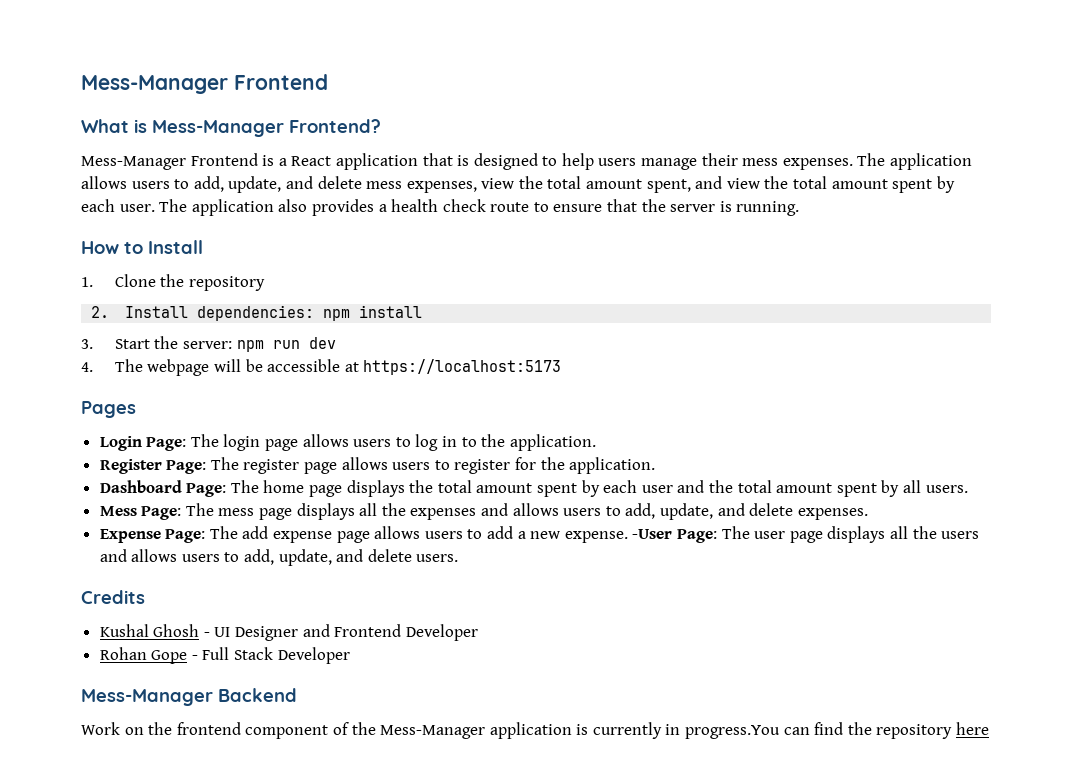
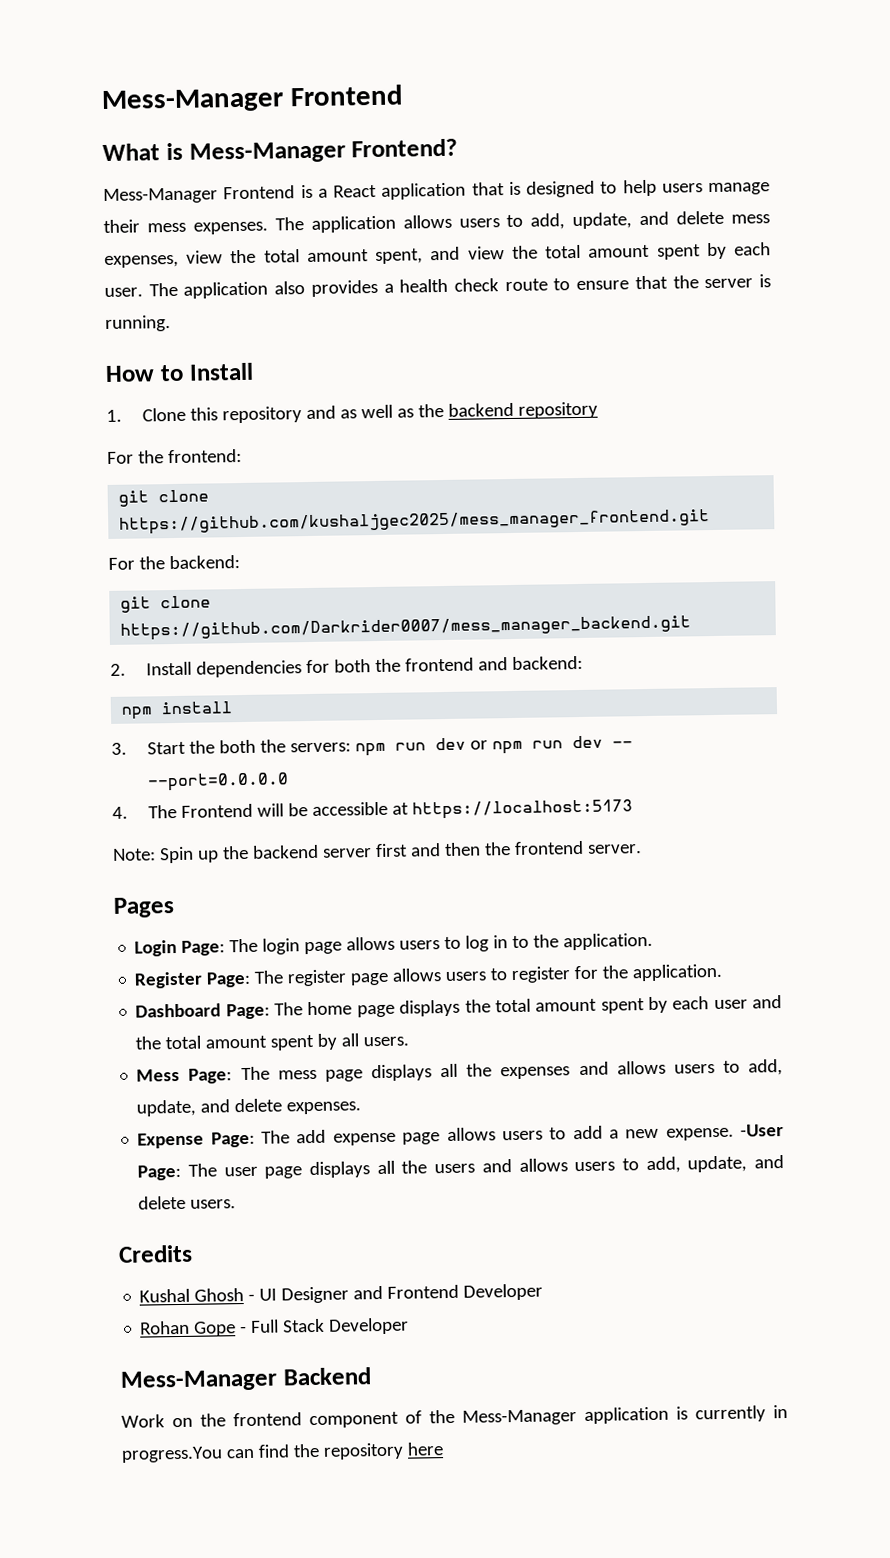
- 1. Clone the repository
- 2. Install dependencies: npm install
+ 1. Clone this repository and as well as the backend repository
+ For the frontend:
+ git clone https://github.com/kushaljgec2025/mess_manager_frontend.git
+ For the backend:
+ git clone https://github.com/Darkrider0007/mess_manager_backend.git
+ 2. Install dependencies for both the frontend and backend:
+ npm install
- 3. Start the server: npm run dev
+ 3. Start the both the servers: npm run dev or npm run dev -- --port=0.0.0.0
- 4. The webpage will be accessible at https://localhost:5173
+ 4. The Frontend will be accessible at https://localhost:5173
+ Note: Spin up the backend server first and then the frontend server.

